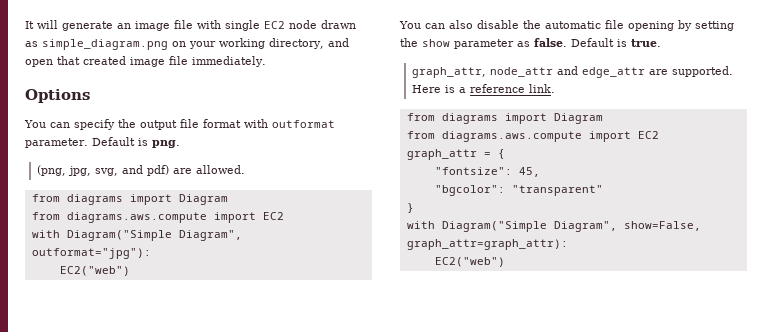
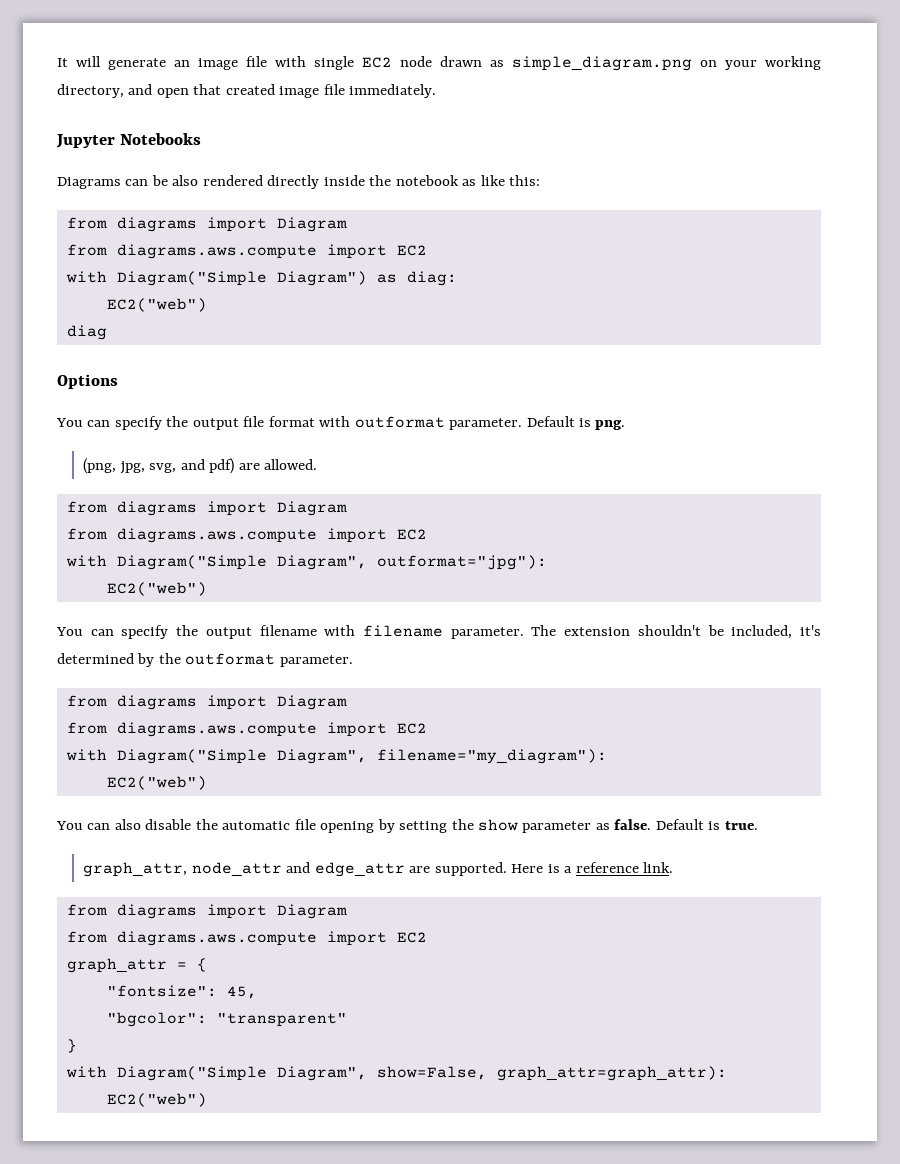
+ Jupyter Notebooks
+ Diagrams can be also rendered directly inside the notebook as like this:
+ from diagrams import Diagram
+ from diagrams.aws.compute import EC2
+ with Diagram("Simple Diagram") as diag:
+ EC2("web")
+ diag
+ You can specify the output filename with filename parameter. The extension shouldn't be included, it's determined by the outformat parameter.
+ from diagrams import Diagram
+ from diagrams.aws.compute import EC2
+ with Diagram("Simple Diagram", filename="my_diagram"):
+ EC2("web")

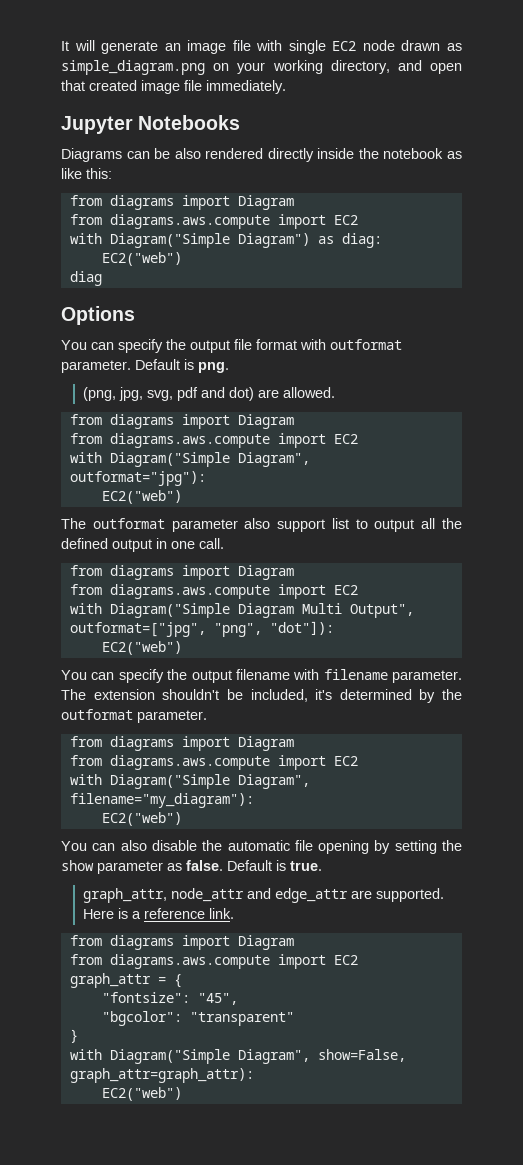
- (png, jpg, svg, and pdf) are allowed.
+ (png, jpg, svg, pdf and dot) are allowed.
+ The outformat parameter also support list to output all the defined output in one call.
+ from diagrams import Diagram
+ from diagrams.aws.compute import EC2
+ with Diagram("Simple Diagram Multi Output", outformat=["jpg", "png", "dot"]):
+ EC2("web")
- "fontsize": 45,
+ "fontsize": "45",

